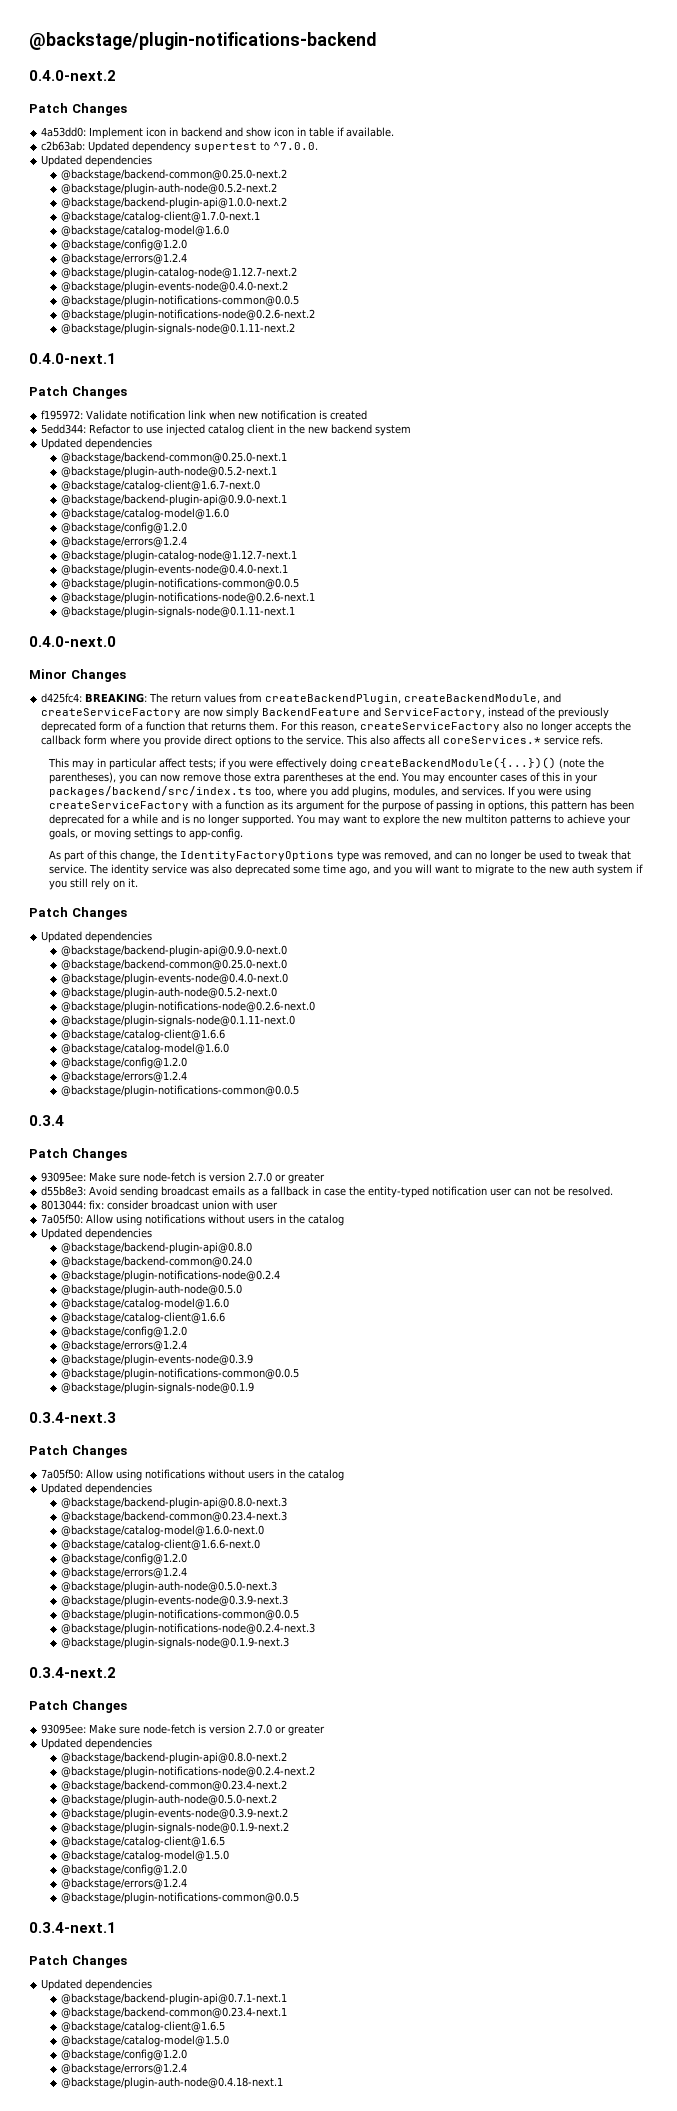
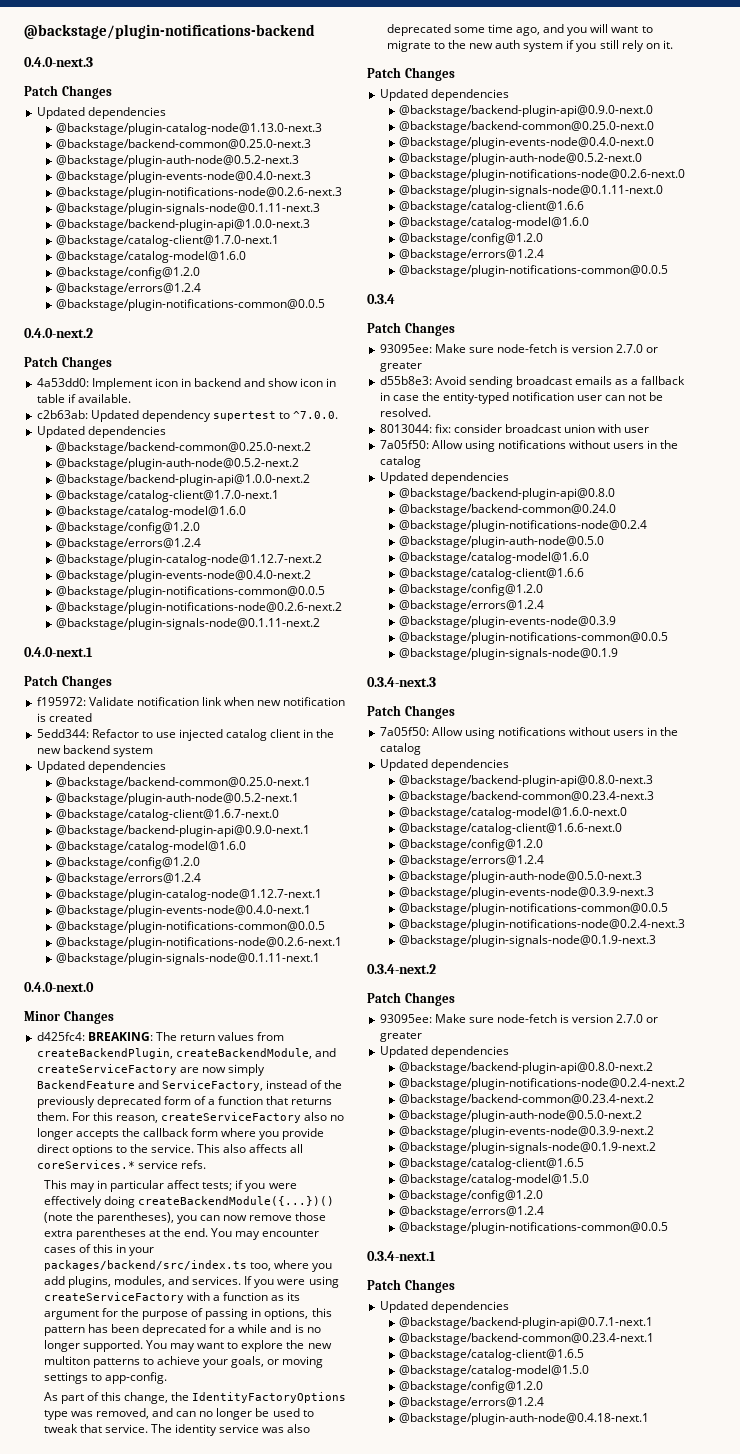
+ 0.4.0-next.3
+ Patch Changes
+ Updated dependencies
+ @backstage/plugin-catalog-node@1.13.0-next.3
+ @backstage/backend-common@0.25.0-next.3
+ @backstage/plugin-auth-node@0.5.2-next.3
+ @backstage/plugin-events-node@0.4.0-next.3
+ @backstage/plugin-notifications-node@0.2.6-next.3
+ @backstage/plugin-signals-node@0.1.11-next.3
+ @backstage/backend-plugin-api@1.0.0-next.3
+ @backstage/catalog-client@1.7.0-next.1
+ @backstage/catalog-model@1.6.0
+ @backstage/config@1.2.0
+ @backstage/errors@1.2.4
+ @backstage/plugin-notifications-common@0.0.5

